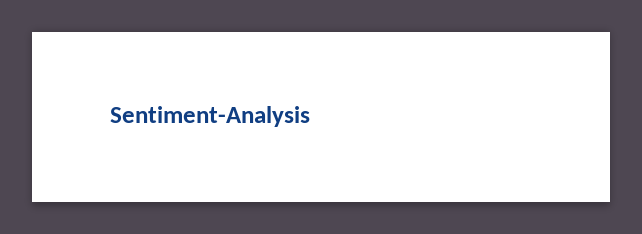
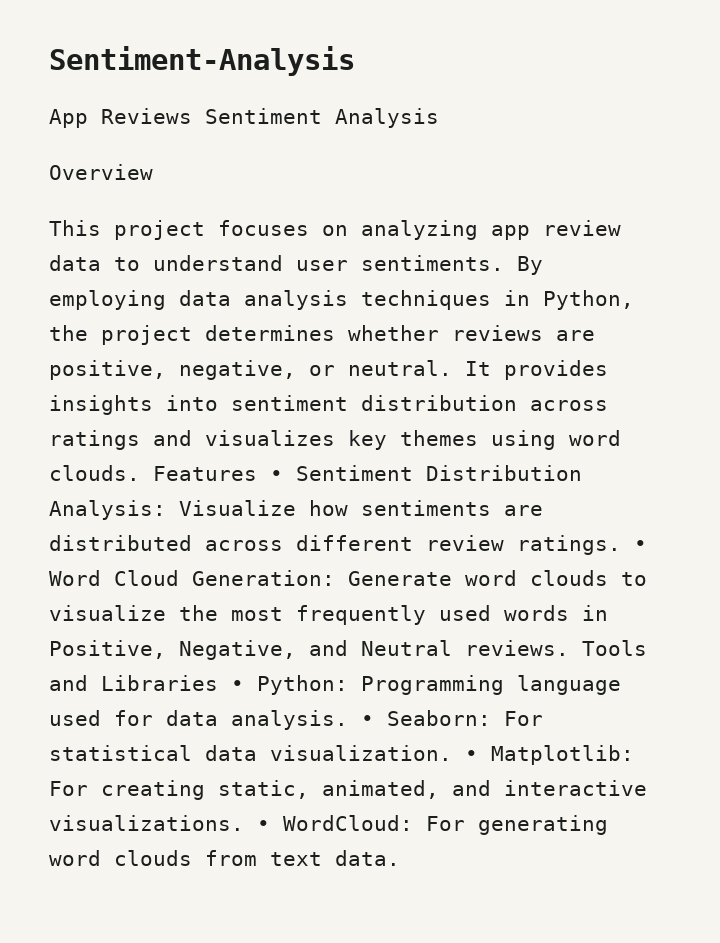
+ App Reviews Sentiment Analysis
+ Overview
+ This project focuses on analyzing app review data to understand user sentiments. By employing data analysis techniques in Python, the project determines whether reviews are positive, negative, or neutral. It provides insights into sentiment distribution across ratings and visualizes key themes using word clouds. Features • Sentiment Distribution Analysis: Visualize how sentiments are distributed across different review ratings. • Word Cloud Generation: Generate word clouds to visualize the most frequently used words in Positive, Negative, and Neutral reviews. Tools and Libraries • Python: Programming language used for data analysis. • Seaborn: For statistical data visualization. • Matplotlib: For creating static, animated, and interactive visualizations. • WordCloud: For generating word clouds from text data.

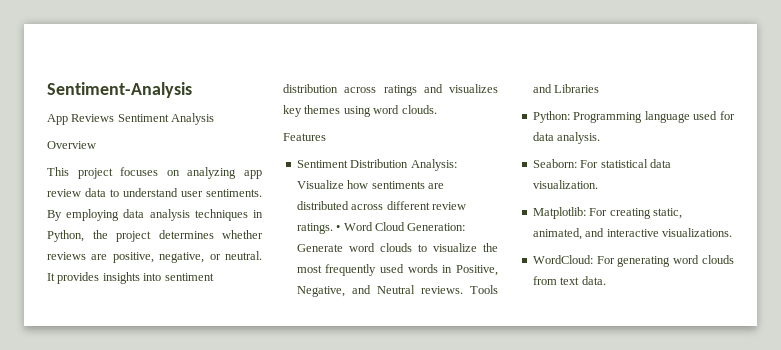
- It provides insights into sentiment distribution across ratings and visualizes key themes using word clouds. Features • Sentiment Distribution Analysis: Visualize how sentiments are distributed across different review ratings.
+ It provides insights into sentiment distribution across ratings and visualizes key themes using word clouds.
+ Features
+ Sentiment Distribution Analysis: Visualize how sentiments are distributed across different review ratings.
- Tools and Libraries • Python: Programming language used for data analysis. • Seaborn: For statistical data visualization. • Matplotlib: For creating static, animated, and interactive visualizations. • WordCloud: For generating word clouds from text data.
+ Tools and Libraries
+ Python: Programming language used for data analysis.
+ Seaborn: For statistical data visualization.
+ Matplotlib: For creating static, animated, and interactive visualizations.
+ WordCloud: For generating word clouds from text data.

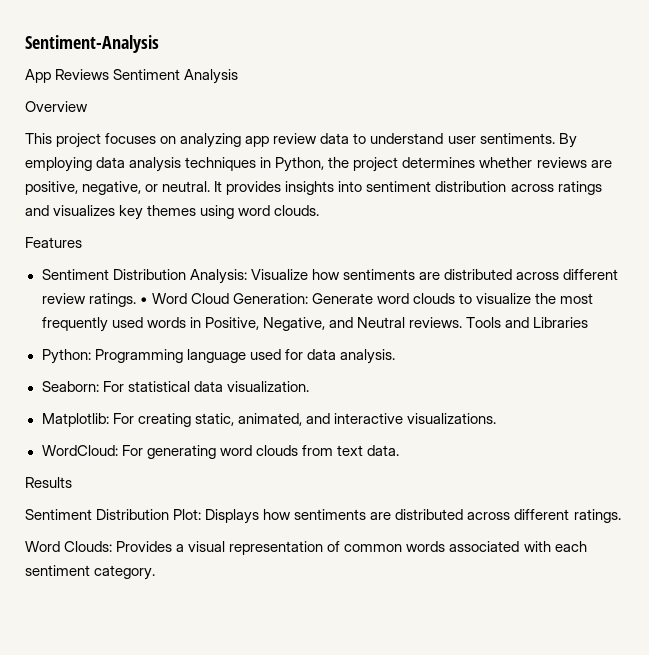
+ Results
+ Sentiment Distribution Plot: Displays how sentiments are distributed across different ratings.
+ Word Clouds: Provides a visual representation of common words associated with each sentiment category.

